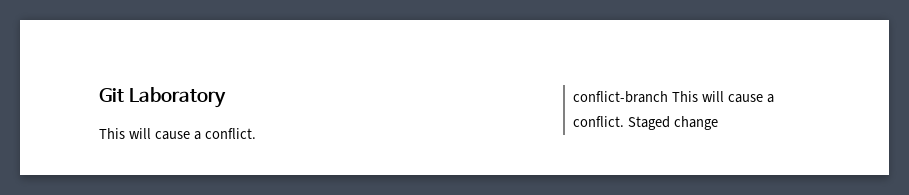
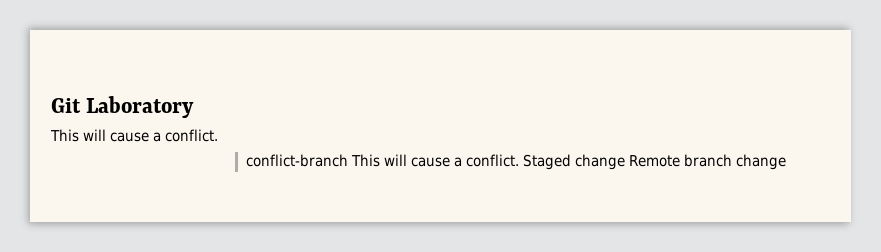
- Staged change
+ Staged change Remote branch change

